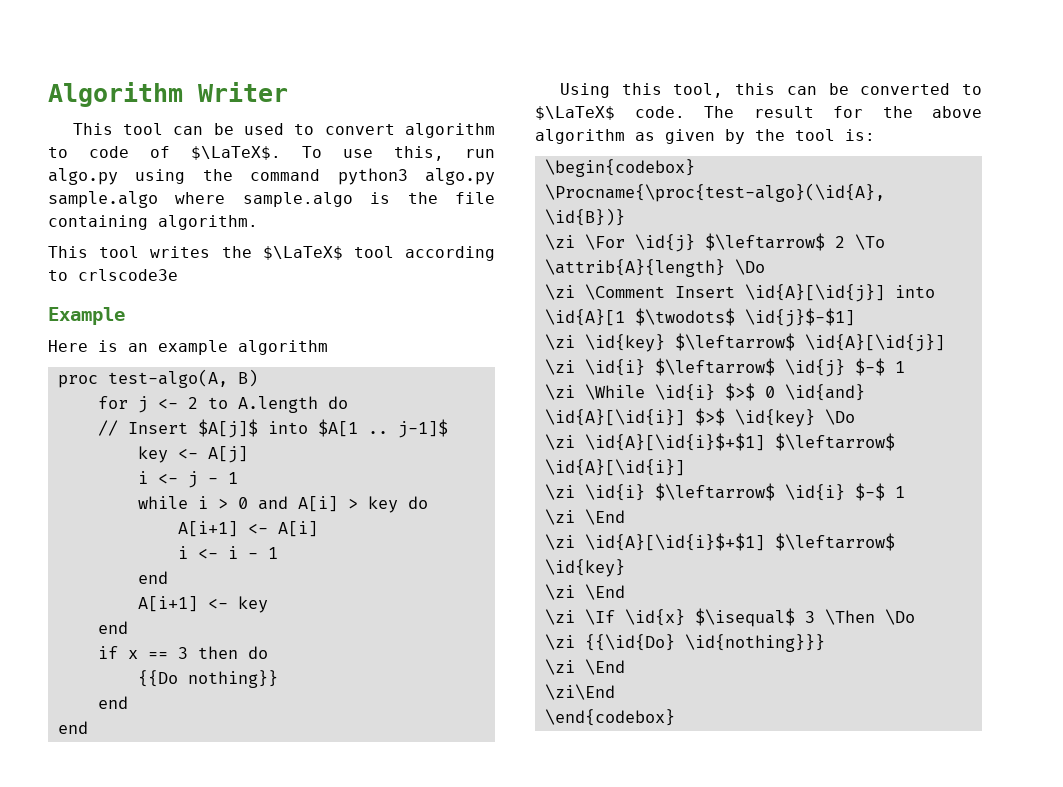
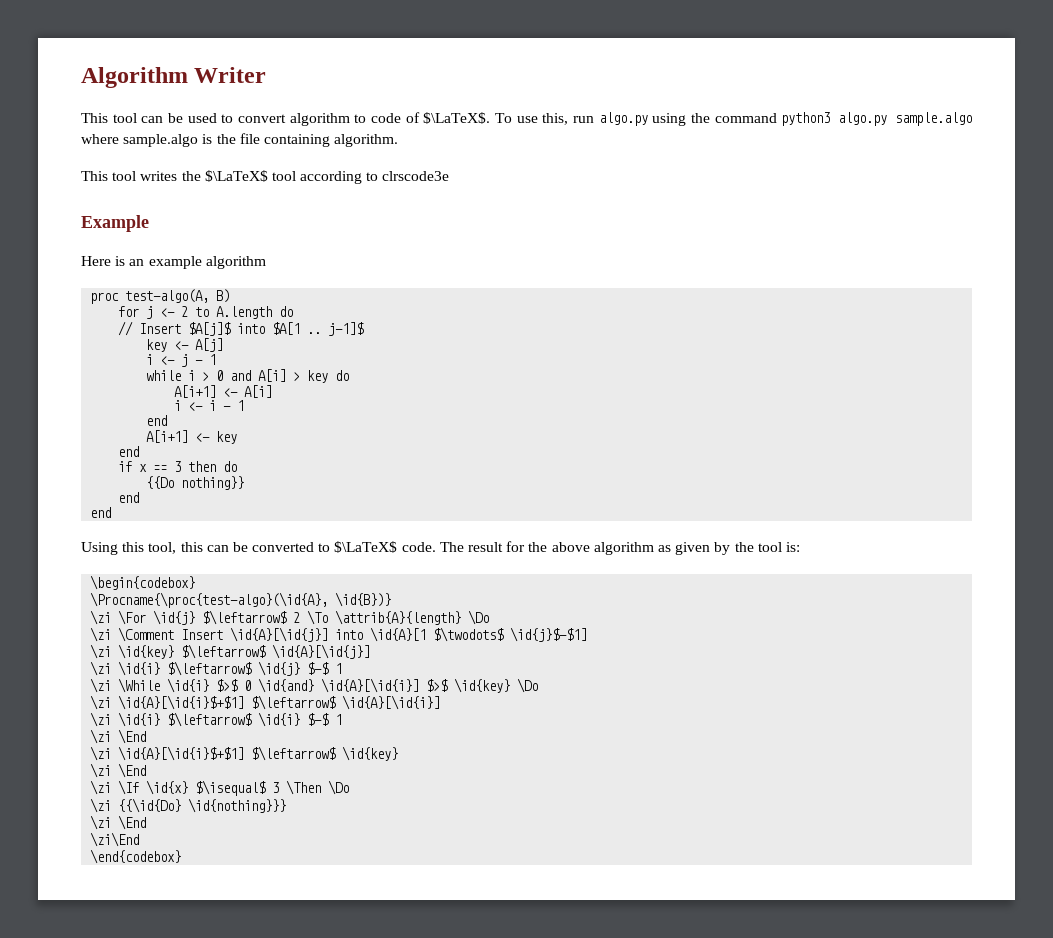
- This tool writes the $\LaTeX$ tool according to crlscode3e
+ This tool writes the $\LaTeX$ tool according to clrscode3e

